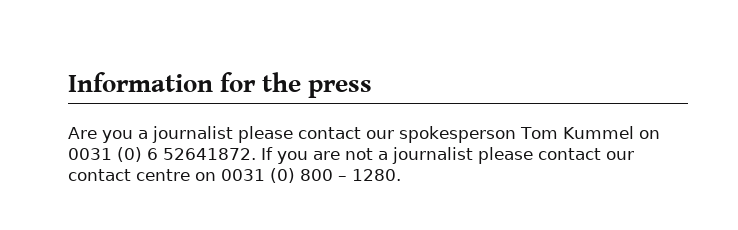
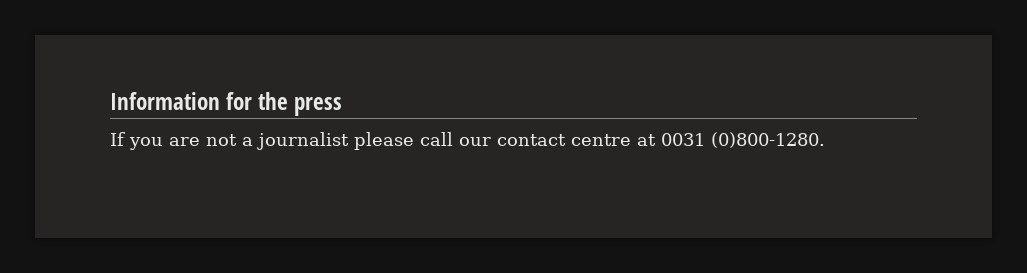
- Are you a journalist please contact our spokesperson Tom Kummel on 0031 (0) 6 52641872. If you are not a journalist please contact our contact centre on 0031 (0) 800 – 1280.
+ If you are not a journalist please call our contact centre at 0031 (0)800-1280.

